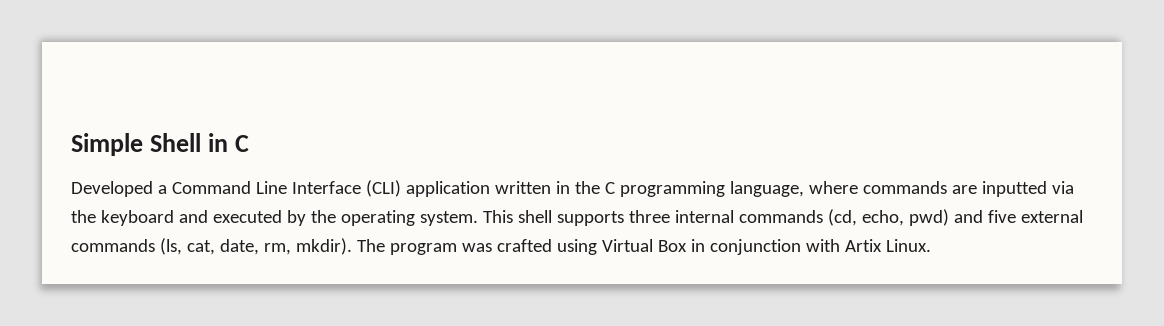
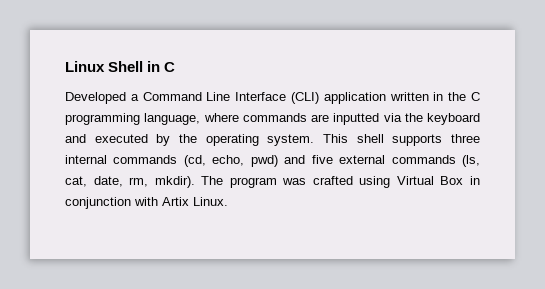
- Simple Shell in C
+ Linux Shell in C

